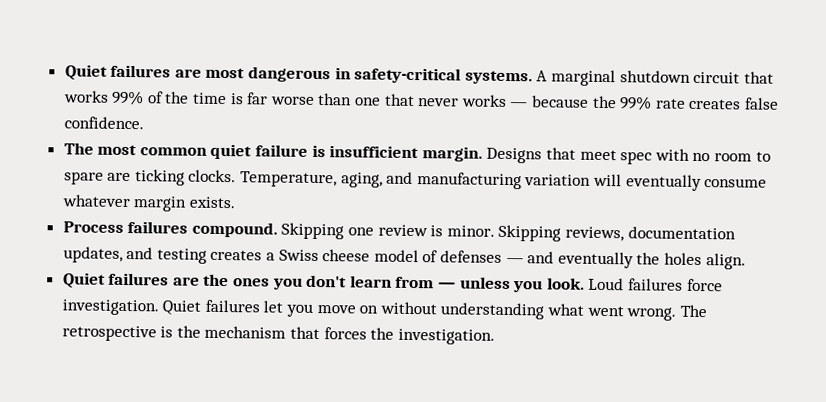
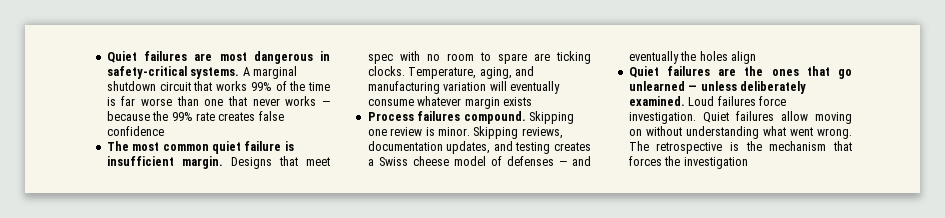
- A marginal shutdown circuit that works 99% of the time is far worse than one that never works — because the 99% rate creates false confidence.
+ A marginal shutdown circuit that works 99% of the time is far worse than one that never works — because the 99% rate creates false confidence
- Temperature, aging, and manufacturing variation will eventually consume whatever margin exists.
+ Temperature, aging, and manufacturing variation will eventually consume whatever margin exists
- Skipping reviews, documentation updates, and testing creates a Swiss cheese model of defenses — and eventually the holes align.
+ Skipping reviews, documentation updates, and testing creates a Swiss cheese model of defenses — and eventually the holes align
- Quiet failures are the ones you don't learn from — unless you look.
+ Quiet failures are the ones that go unlearned — unless deliberately examined.
- Quiet failures let you move on without understanding what went wrong.
+ Quiet failures allow moving on without understanding what went wrong.
- The retrospective is the mechanism that forces the investigation.
+ The retrospective is the mechanism that forces the investigation

